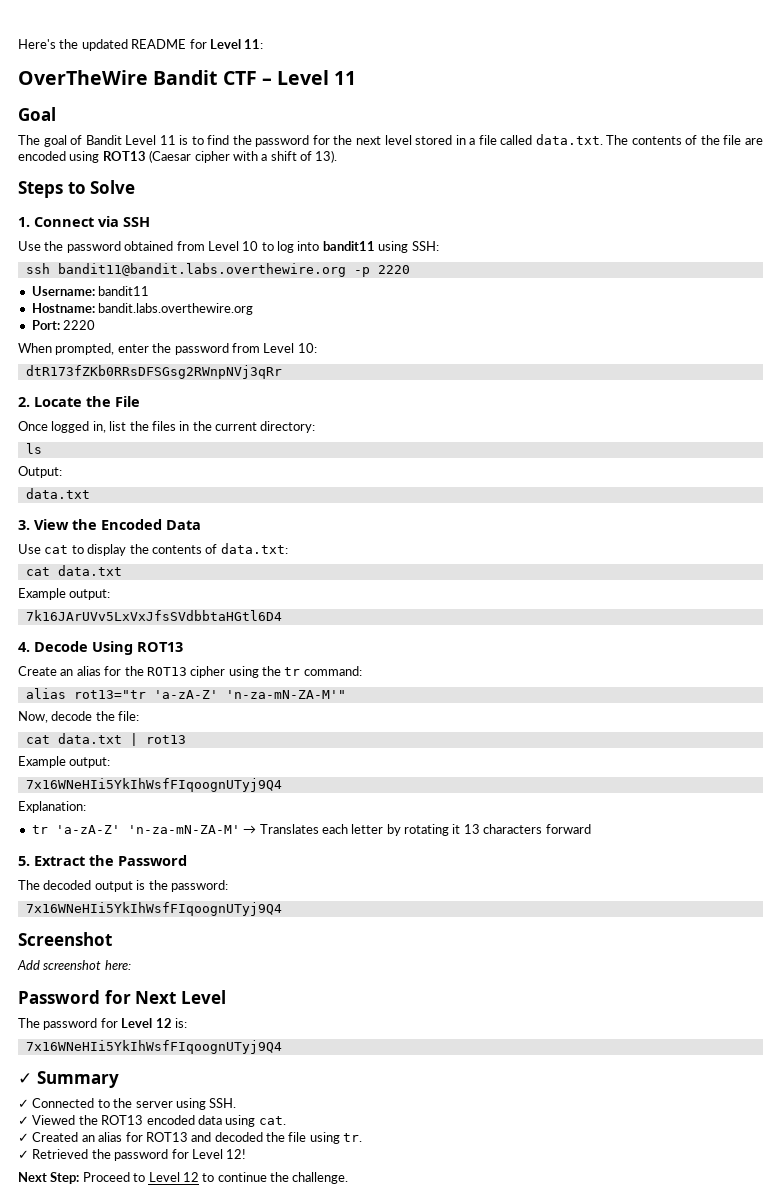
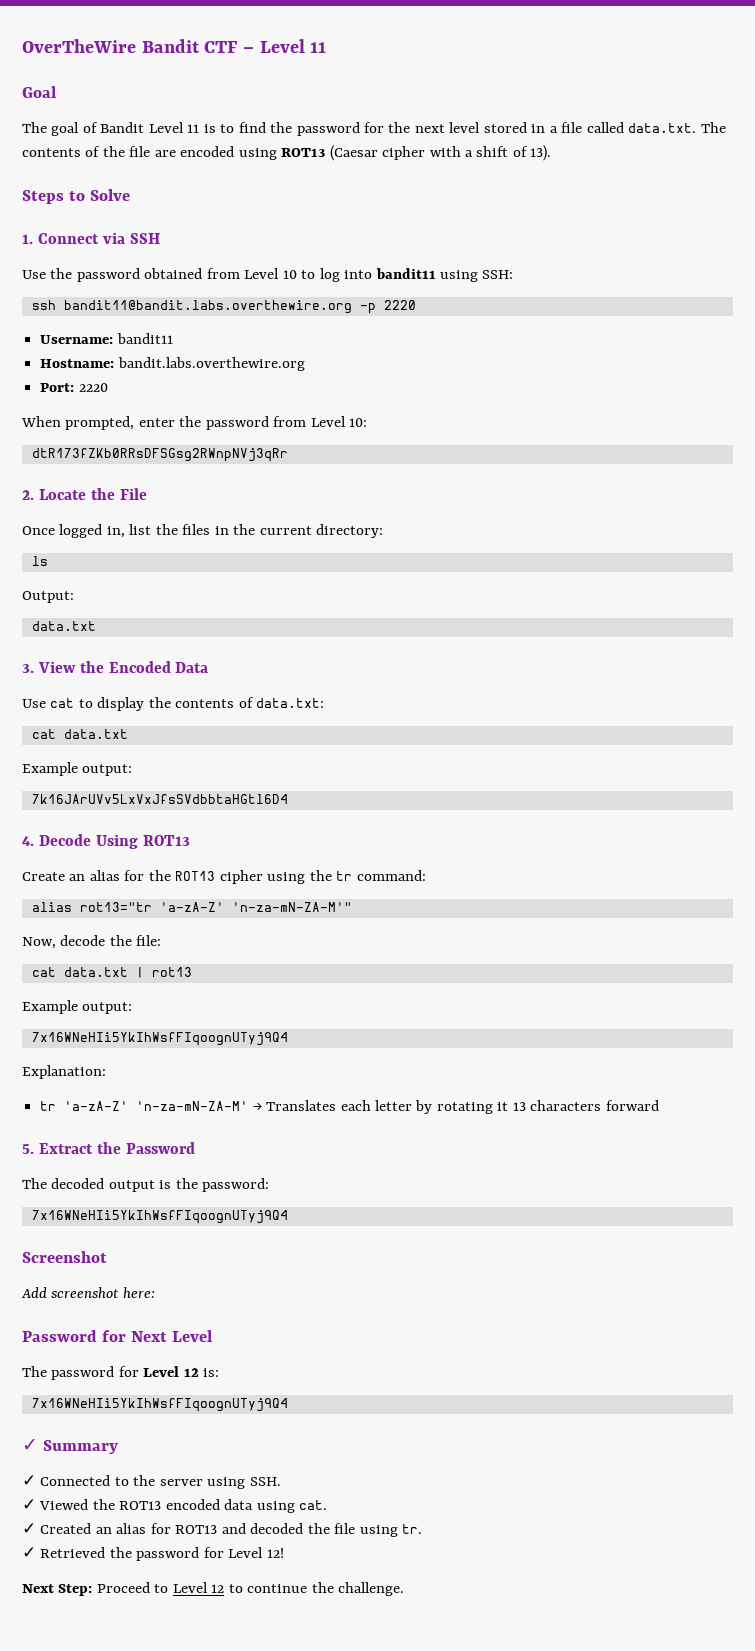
- Here's the updated README for Level 11:

